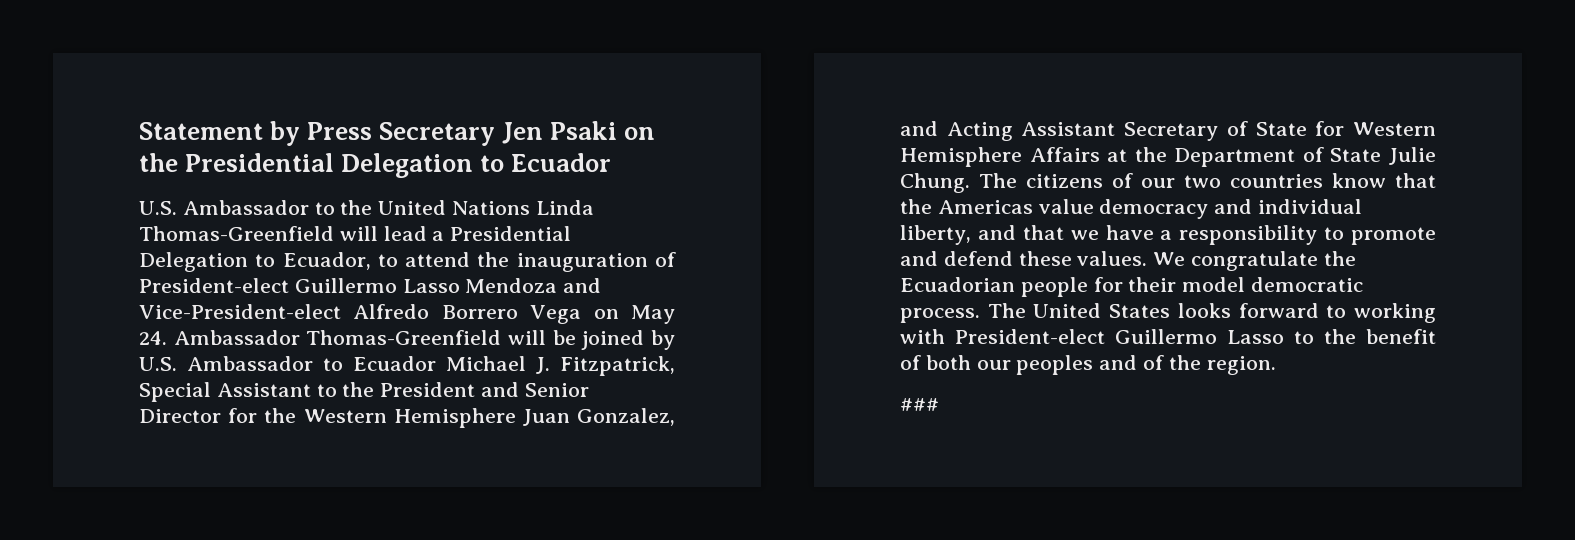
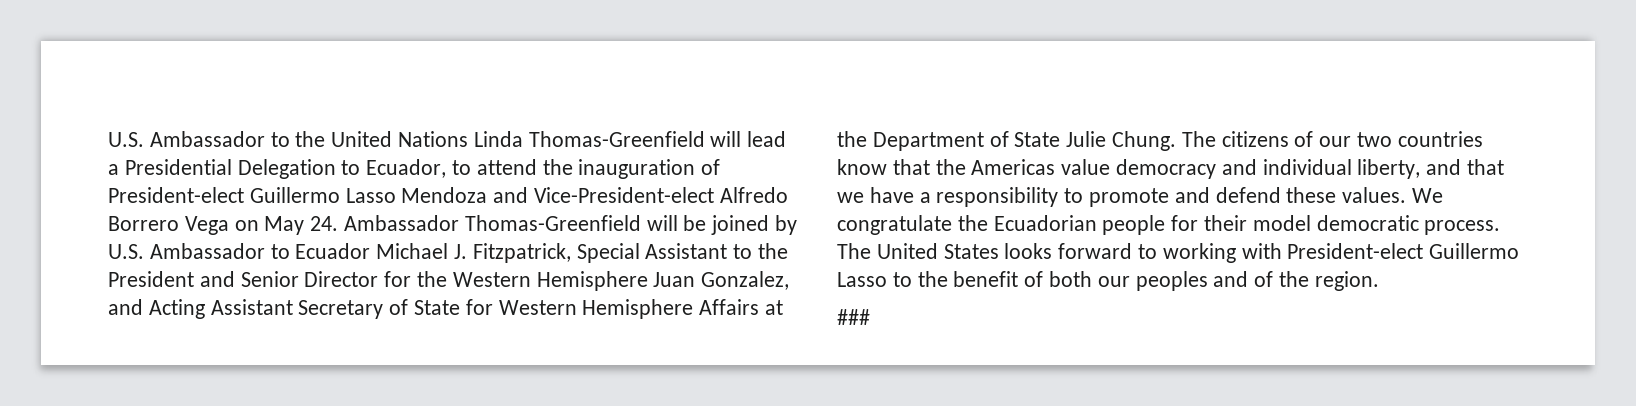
- Statement by Press Secretary Jen Psaki on the Presidential Delegation to Ecuador

